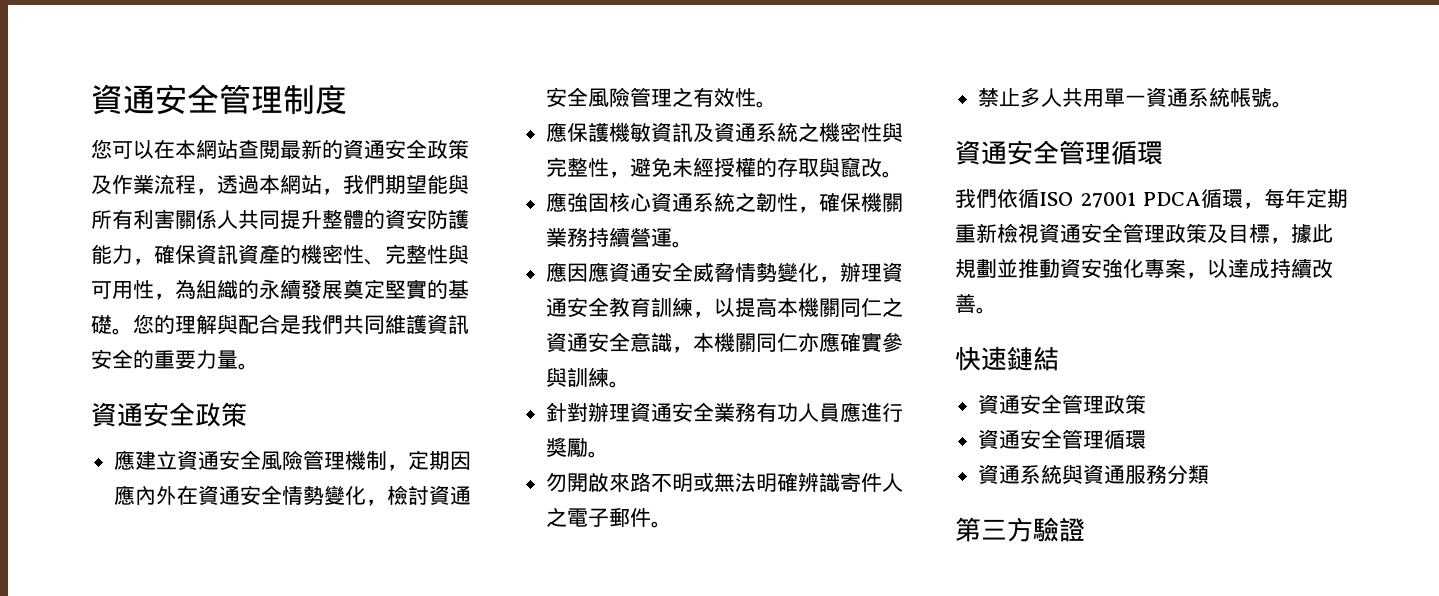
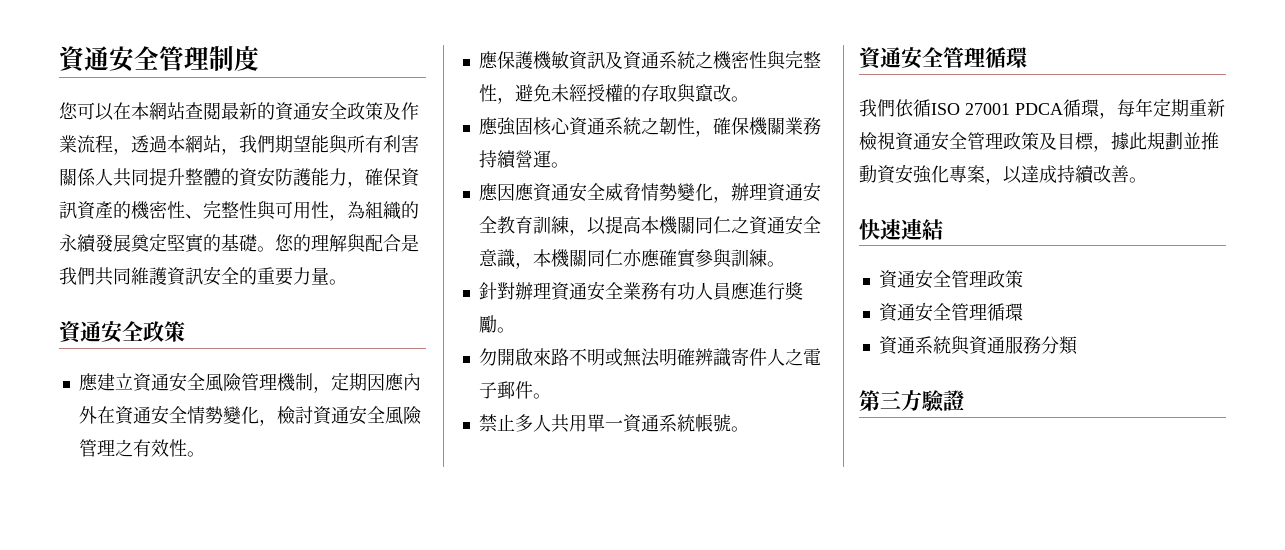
- 快速鏈結
+ 快速連結

